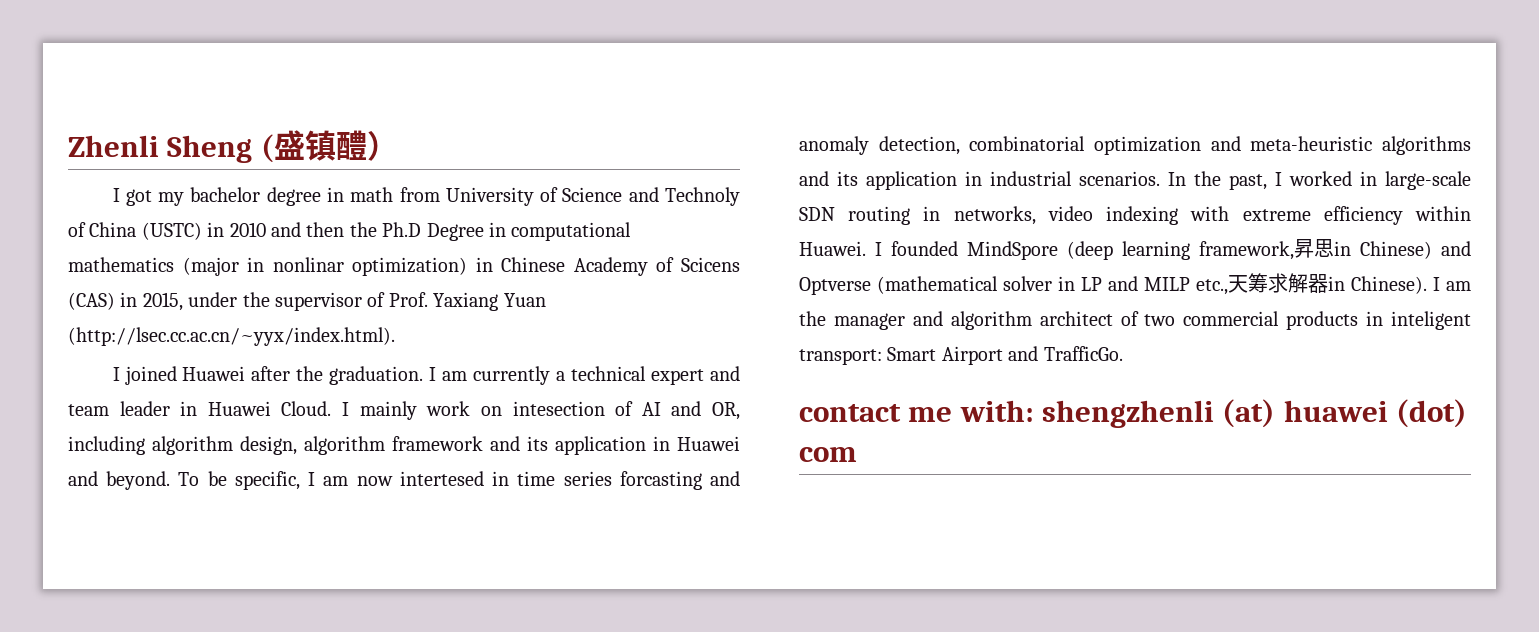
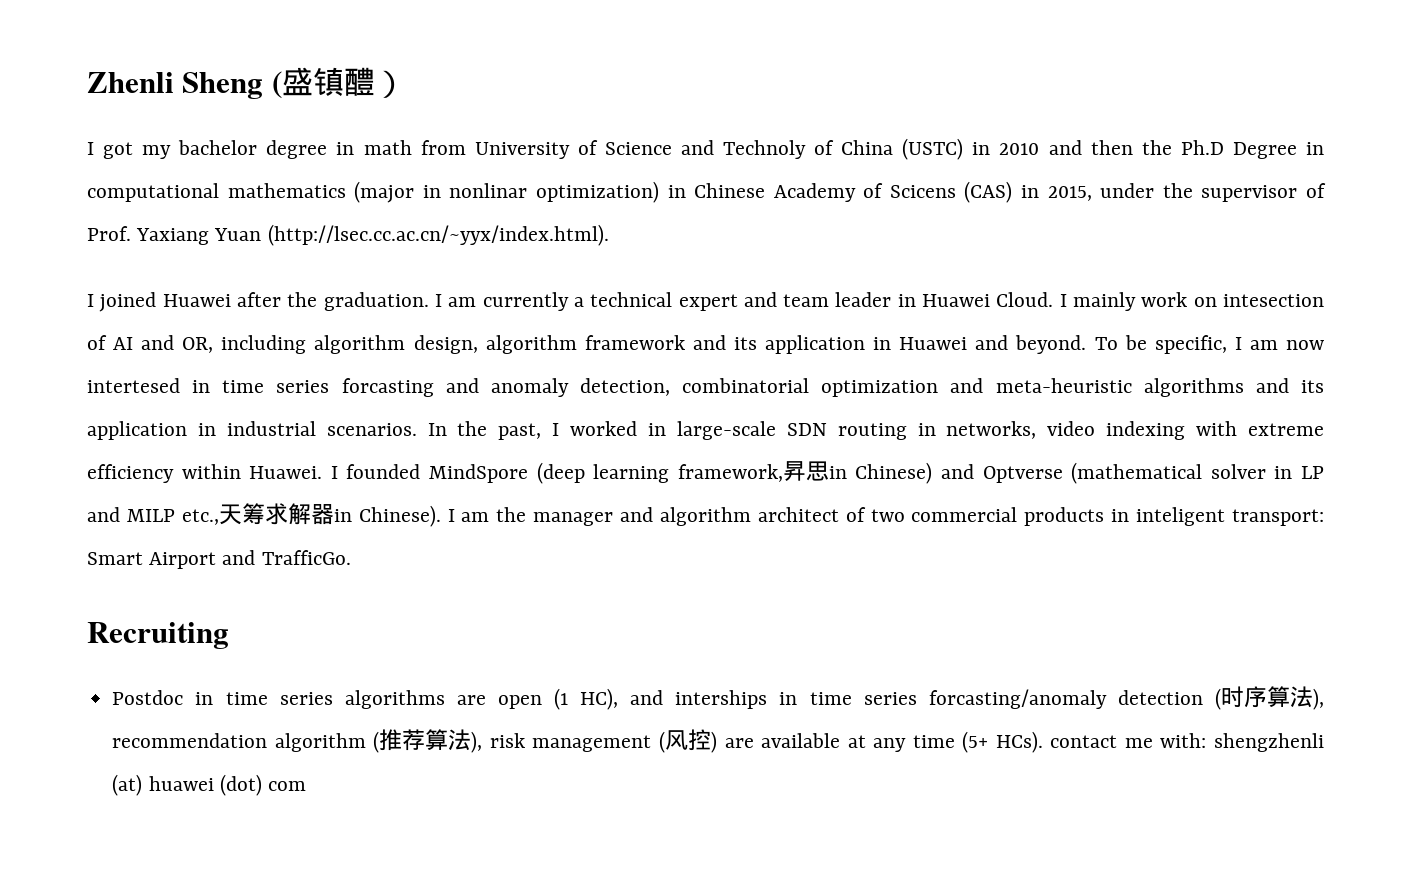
- contact me with: shengzhenli (at) huawei (dot) com
+ Recruiting
+ Postdoc in time series algorithms are open (1 HC), and interships in time series forcasting/anomaly detection (时序算法), recommendation algorithm (推荐算法), risk management (风控) are available at any time (5+ HCs). contact me with: shengzhenli (at) huawei (dot) com

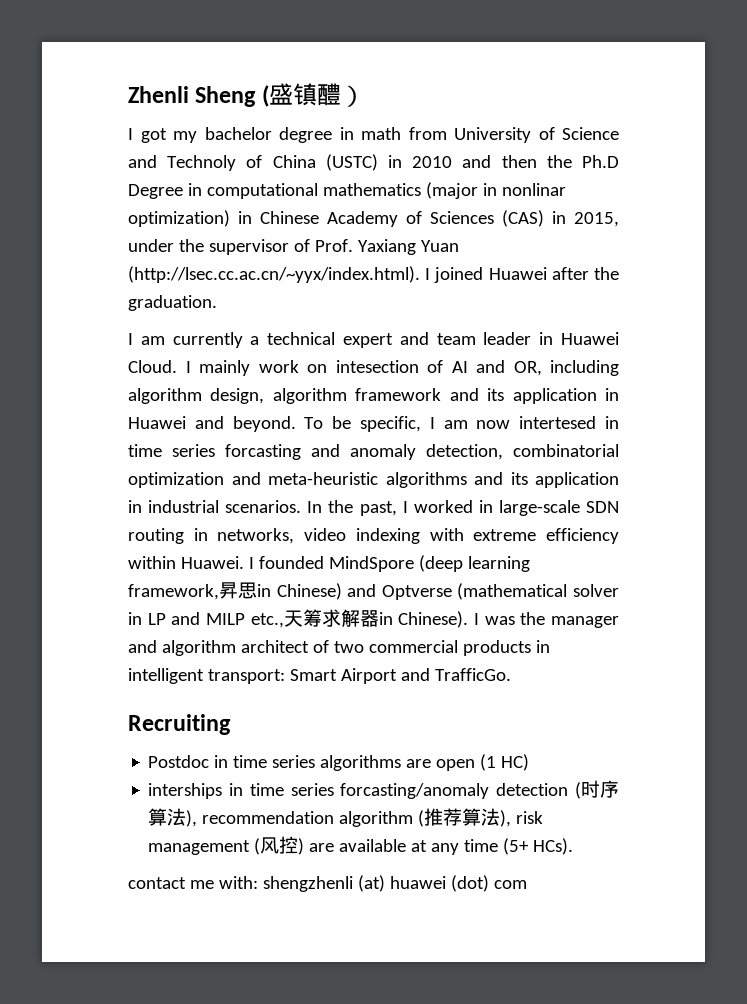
- I got my bachelor degree in math from University of Science and Technoly of China (USTC) in 2010 and then the Ph.D Degree in computational mathematics (major in nonlinar optimization) in Chinese Academy of Scicens (CAS) in 2015, under the supervisor of Prof. Yaxiang Yuan (http://lsec.cc.ac.cn/~yyx/index.html).
- I joined Huawei after the graduation. I am currently a technical expert and team leader in Huawei Cloud.
+ I got my bachelor degree in math from University of Science and Technoly of China (USTC) in 2010 and then the Ph.D Degree in computational mathematics (major in nonlinar optimization) in Chinese Academy of Sciences (CAS) in 2015, under the supervisor of Prof. Yaxiang Yuan (http://lsec.cc.ac.cn/~yyx/index.html). I joined Huawei after the graduation.
+ I am currently a technical expert and team leader in Huawei Cloud.
- I am the manager and algorithm architect of two commercial products in inteligent transport: Smart Airport and TrafficGo.
+ I was the manager and algorithm architect of two commercial products in intelligent transport: Smart Airport and TrafficGo.
- Postdoc in time series algorithms are open (1 HC), and interships in time series forcasting/anomaly detection (时序算法), recommendation algorithm (推荐算法), risk management (风控) are available at any time (5+ HCs). contact me with: shengzhenli (at) huawei (dot) com
+ Postdoc in time series algorithms are open (1 HC)
+ interships in time series forcasting/anomaly detection (时序算法), recommendation algorithm (推荐算法), risk management (风控) are available at any time (5+ HCs).
+ contact me with: shengzhenli (at) huawei (dot) com

